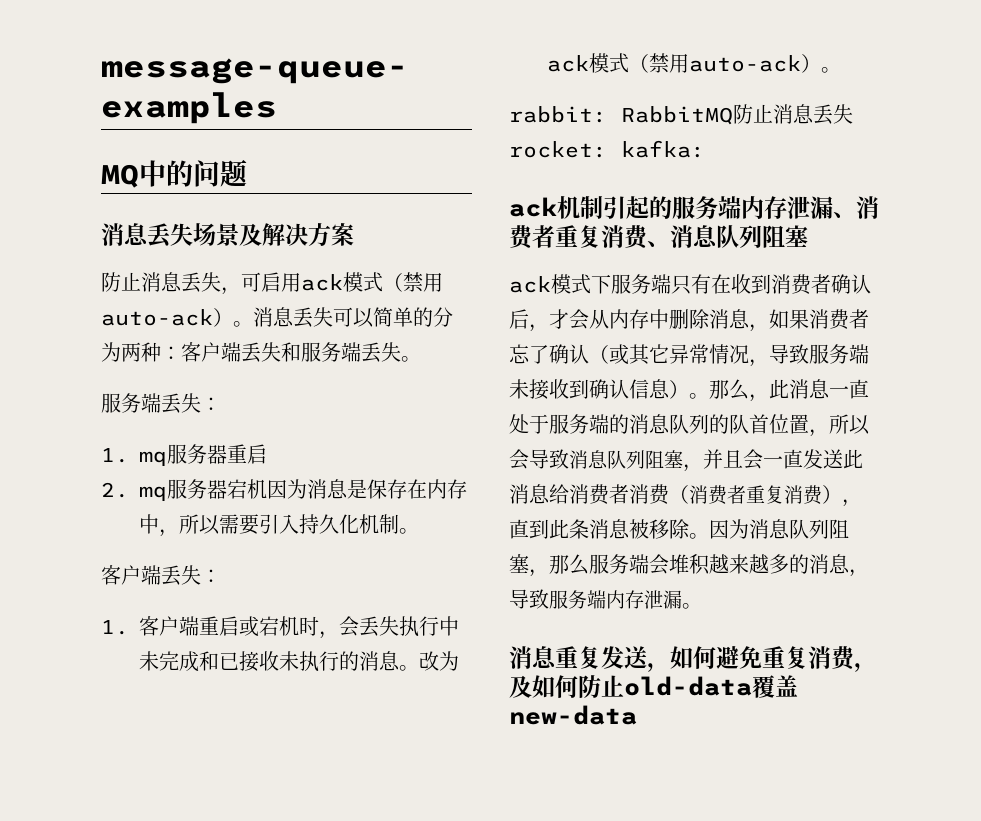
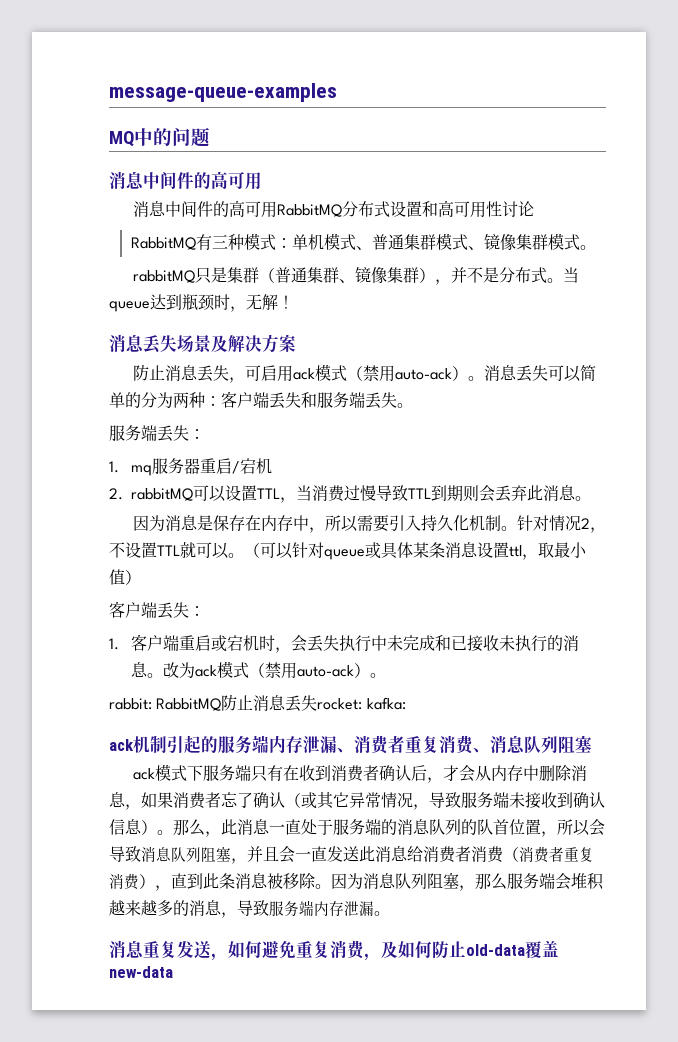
  MQ中的问题
+ 消息中间件的高可用
+ 消息中间件的高可用RabbitMQ分布式设置和高可用性讨论
+ RabbitMQ有三种模式：单机模式、普通集群模式、镜像集群模式。
+ rabbitMQ只是集群（普通集群、镜像集群），并不是分布式。当queue达到瓶颈时，无解！
- 1. mq服务器重启
+ 1. mq服务器重启/宕机
- 2. mq服务器宕机因为消息是保存在内存中，所以需要引入持久化机制。
+ 2. rabbitMQ可以设置TTL，当消费过慢导致TTL到期则会丢弃此消息。
+ 因为消息是保存在内存中，所以需要引入持久化机制。针对情况2，不设置TTL就可以。（可以针对queue或具体某条消息设置ttl，取最小值）

